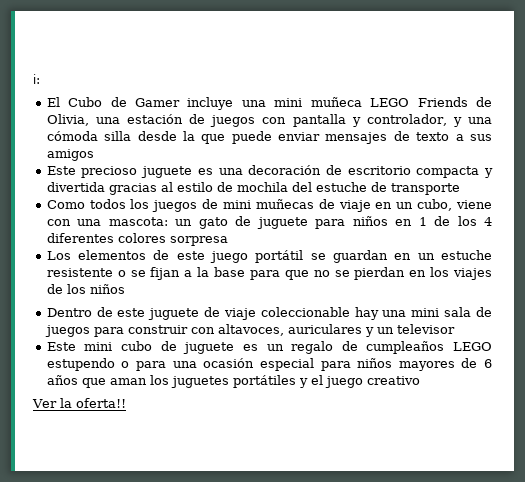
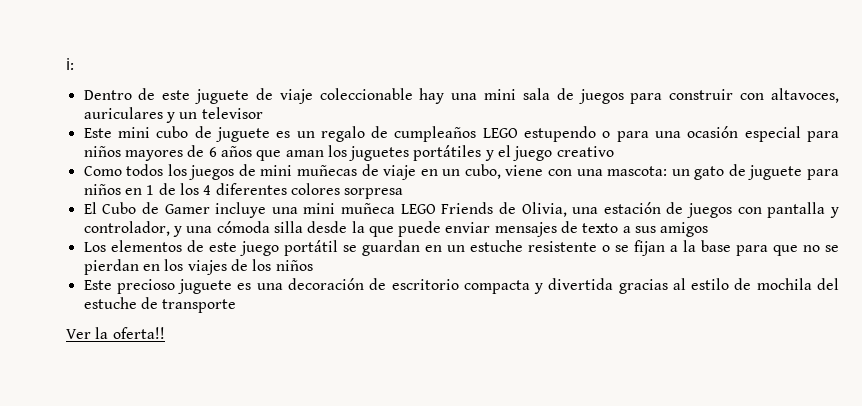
- El Cubo de Gamer incluye una mini muñeca LEGO Friends de Olivia, una estación de juegos con pantalla y controlador, y una cómoda silla desde la que puede enviar mensajes de texto a sus amigos
- Este precioso juguete es una decoración de escritorio compacta y divertida gracias al estilo de mochila del estuche de transporte
- Como todos los juegos de mini muñecas de viaje en un cubo, viene con una mascota: un gato de juguete para niños en 1 de los 4 diferentes colores sorpresa
- Los elementos de este juego portátil se guardan en un estuche resistente o se fijan a la base para que no se pierdan en los viajes de los niños
+ Como todos los juegos de mini muñecas de viaje en un cubo, viene con una mascota: un gato de juguete para niños en 1 de los 4 diferentes colores sorpresa
+ El Cubo de Gamer incluye una mini muñeca LEGO Friends de Olivia, una estación de juegos con pantalla y controlador, y una cómoda silla desde la que puede enviar mensajes de texto a sus amigos
+ Los elementos de este juego portátil se guardan en un estuche resistente o se fijan a la base para que no se pierdan en los viajes de los niños
+ Este precioso juguete es una decoración de escritorio compacta y divertida gracias al estilo de mochila del estuche de transporte

